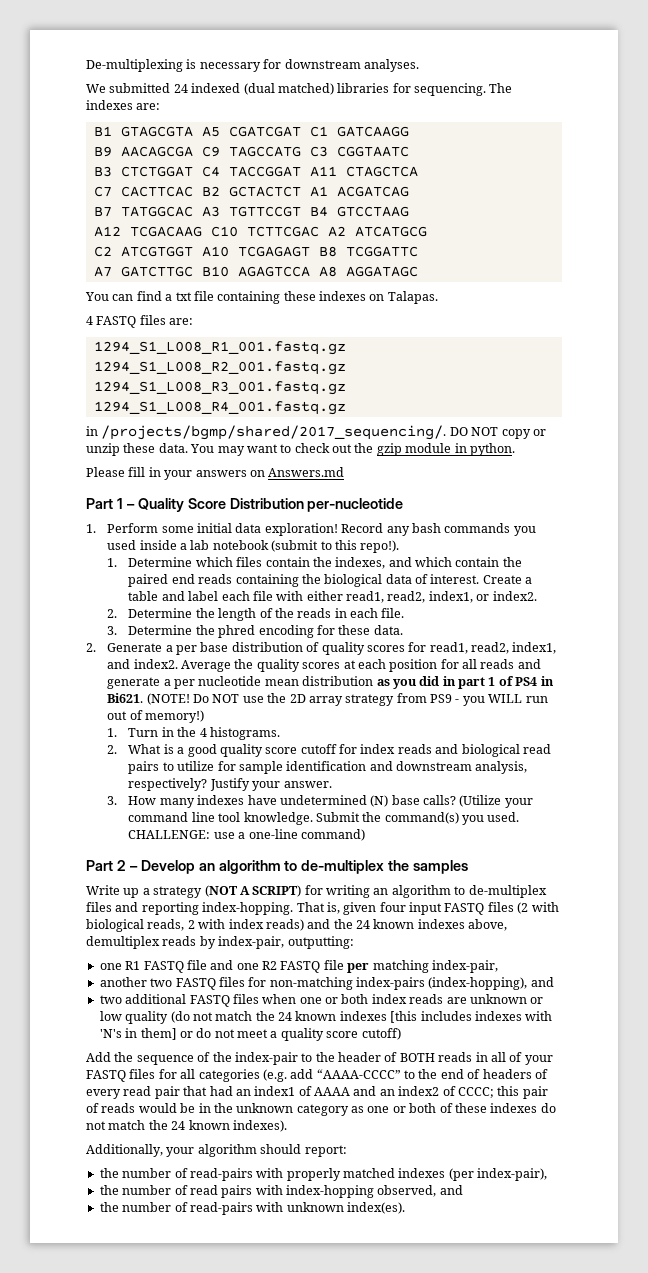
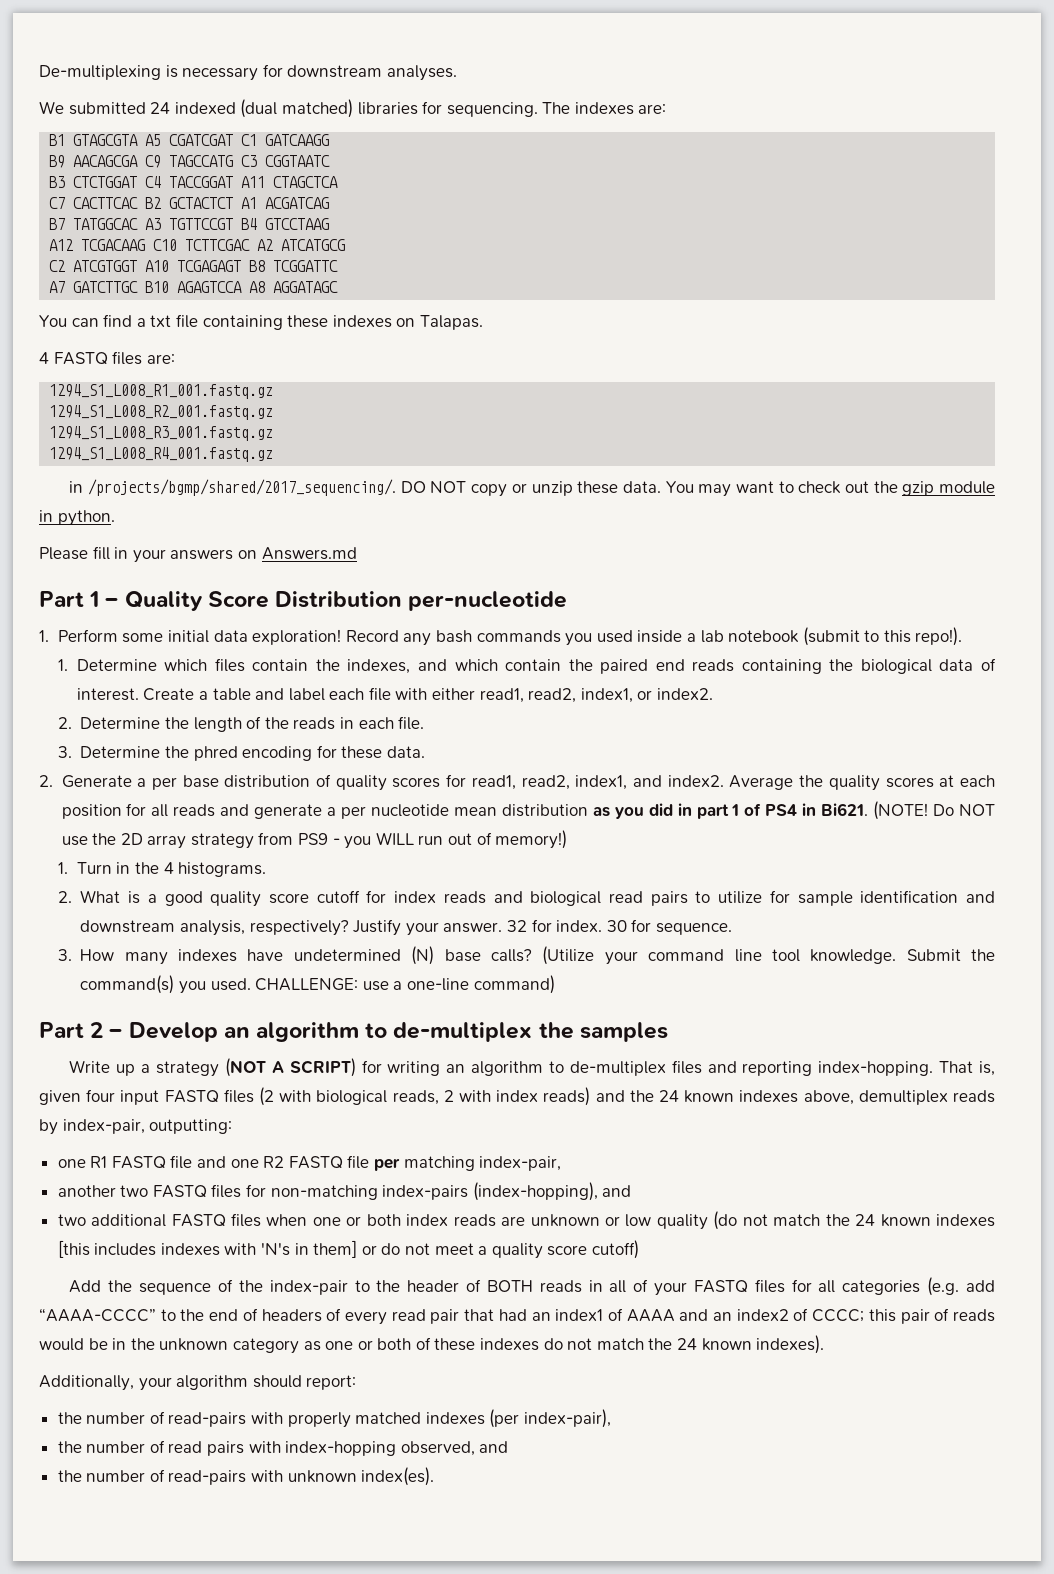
+ 32 for index. 30 for sequence.

